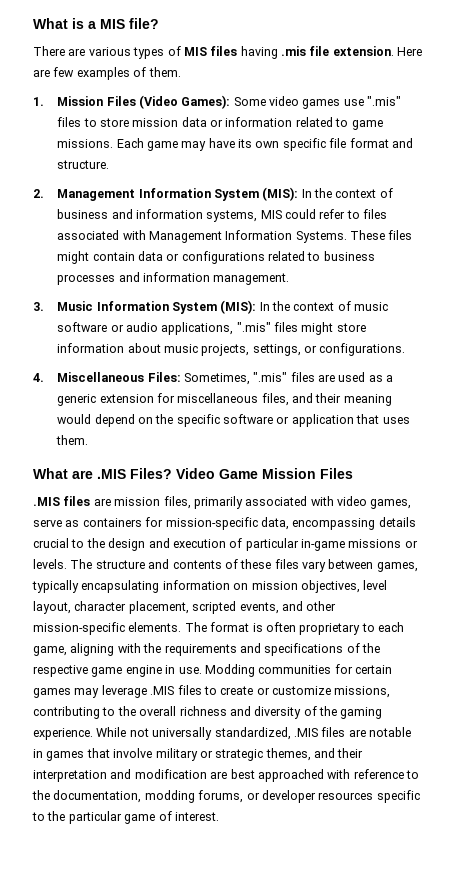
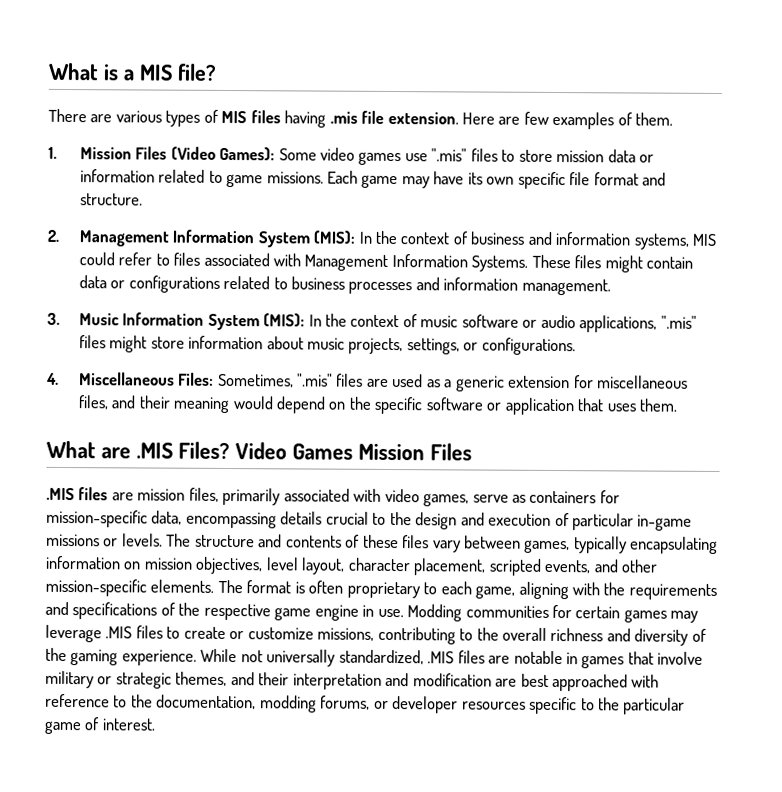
- Video Game Mission Files
+ Video Games Mission Files

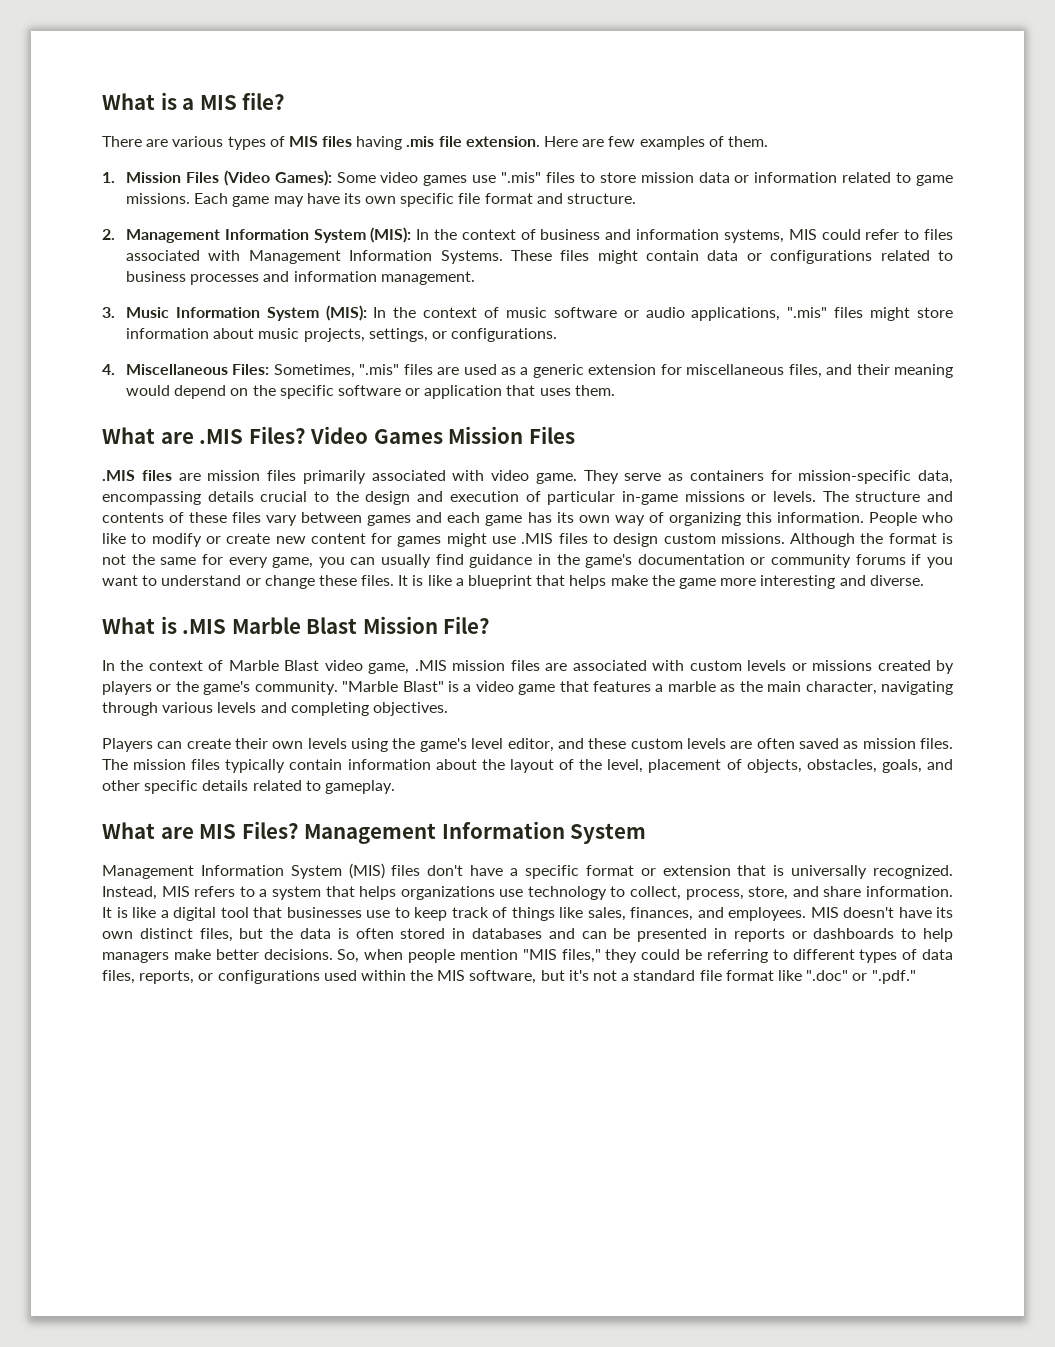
- .MIS files are mission files, primarily associated with video games, serve as containers for mission-specific data, encompassing details crucial to the design and execution of particular in-game missions or levels.
+ .MIS files are mission files primarily associated with video game. They serve as containers for mission-specific data, encompassing details crucial to the design and execution of particular in-game missions or levels.
- The structure and contents of these files vary between games, typically encapsulating information on mission objectives, level layout, character placement, scripted events, and other mission-specific elements. The format is often proprietary to each game, aligning with the requirements and specifications of the respective game engine in use. Modding communities for certain games may leverage .MIS files to create or customize missions, contributing to the overall richness and diversity of the gaming experience. While not universally standardized, .MIS files are notable in games that involve military or strategic themes, and their interpretation and modification are best approached with reference to the documentation, modding forums, or developer resources specific to the particular game of interest.
+ The structure and contents of these files vary between games and each game has its own way of organizing this information. People who like to modify or create new content for games might use .MIS files to design custom missions. Although the format is not the same for every game, you can usually find guidance in the game's documentation or community forums if you want to understand or change these files. It is like a blueprint that helps make the game more interesting and diverse.
+ What is .MIS Marble Blast Mission File?
+ In the context of Marble Blast video game, .MIS mission files are associated with custom levels or missions created by players or the game's community. "Marble Blast" is a video game that features a marble as the main character, navigating through various levels and completing objectives.
+ Players can create their own levels using the game's level editor, and these custom levels are often saved as mission files. The mission files typically contain information about the layout of the level, placement of objects, obstacles, goals, and other specific details related to gameplay.
+ What are MIS Files? Management Information System
+ Management Information System (MIS) files don't have a specific format or extension that is universally recognized. Instead, MIS refers to a system that helps organizations use technology to collect, process, store, and share information. It is like a digital tool that businesses use to keep track of things like sales, finances, and employees. MIS doesn't have its own distinct files, but the data is often stored in databases and can be presented in reports or dashboards to help managers make better decisions. So, when people mention "MIS files," they could be referring to different types of data files, reports, or configurations used within the MIS software, but it's not a standard file format like ".doc" or ".pdf."

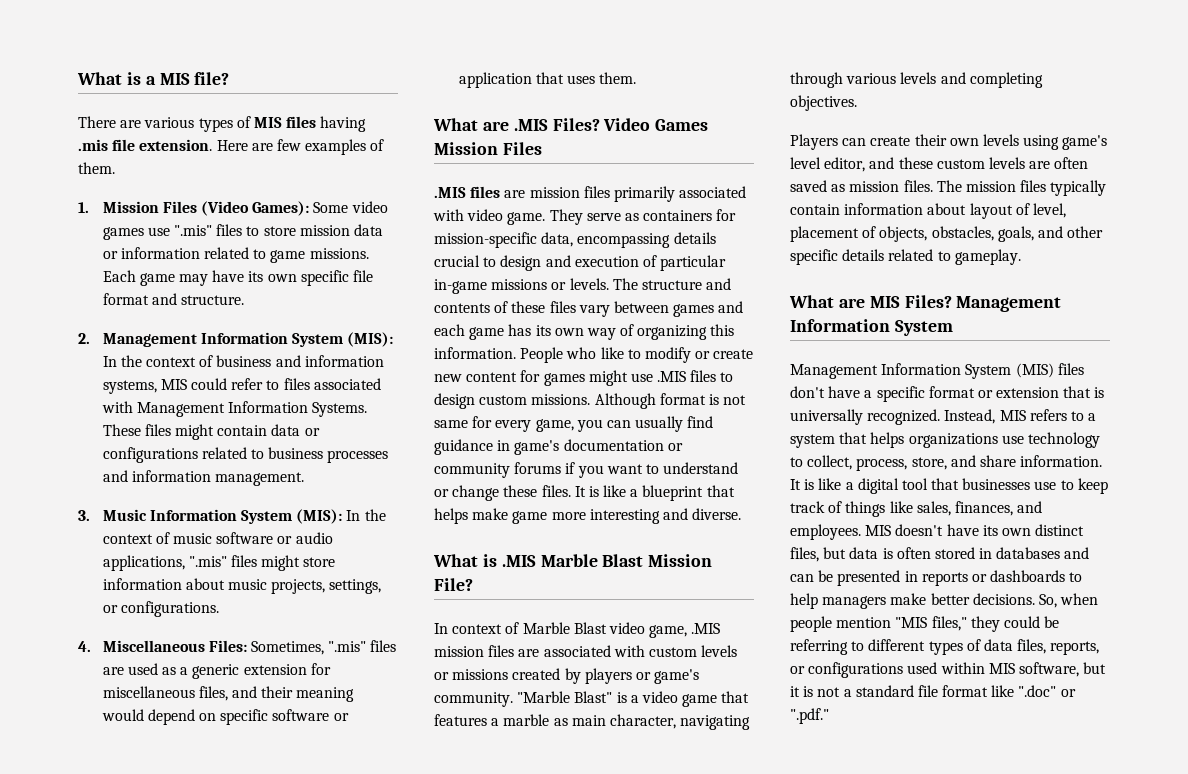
- 4. Miscellaneous Files: Sometimes, ".mis" files are used as a generic extension for miscellaneous files, and their meaning would depend on the specific software or application that uses them.
+ 4. Miscellaneous Files: Sometimes, ".mis" files are used as a generic extension for miscellaneous files, and their meaning would depend on specific software or application that uses them.
- They serve as containers for mission-specific data, encompassing details crucial to the design and execution of particular in-game missions or levels.
+ They serve as containers for mission-specific data, encompassing details crucial to design and execution of particular in-game missions or levels.
- Although the format is not the same for every game, you can usually find guidance in the game's documentation or community forums if you want to understand or change these files.
+ Although format is not same for every game, you can usually find guidance in game's documentation or community forums if you want to understand or change these files.
- It is like a blueprint that helps make the game more interesting and diverse.
+ It is like a blueprint that helps make game more interesting and diverse.
- In the context of Marble Blast video game, .MIS mission files are associated with custom levels or missions created by players or the game's community.
+ In context of Marble Blast video game, .MIS mission files are associated with custom levels or missions created by players or game's community.
- "Marble Blast" is a video game that features a marble as the main character, navigating through various levels and completing objectives.
+ "Marble Blast" is a video game that features a marble as main character, navigating through various levels and completing objectives.
- Players can create their own levels using the game's level editor, and these custom levels are often saved as mission files.
+ Players can create their own levels using game's level editor, and these custom levels are often saved as mission files.
- The mission files typically contain information about the layout of the level, placement of objects, obstacles, goals, and other specific details related to gameplay.
+ The mission files typically contain information about layout of level, placement of objects, obstacles, goals, and other specific details related to gameplay.
- MIS doesn't have its own distinct files, but the data is often stored in databases and can be presented in reports or dashboards to help managers make better decisions.
+ MIS doesn't have its own distinct files, but data is often stored in databases and can be presented in reports or dashboards to help managers make better decisions.
- So, when people mention "MIS files," they could be referring to different types of data files, reports, or configurations used within the MIS software, but it's not a standard file format like ".doc" or ".pdf."
+ So, when people mention "MIS files," they could be referring to different types of data files, reports, or configurations used within MIS software, but it is not a standard file format like ".doc" or ".pdf."

